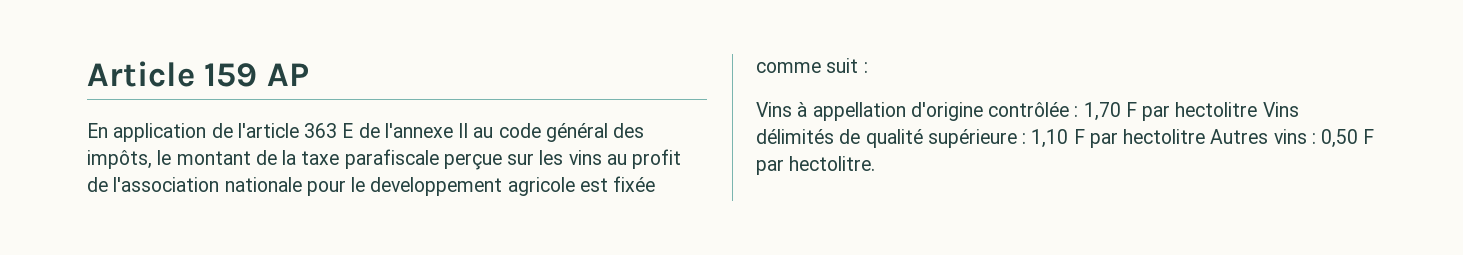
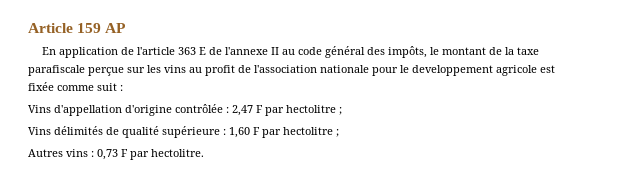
- Vins à appellation d'origine contrôlée : 1,70 F par hectolitre Vins délimités de qualité supérieure : 1,10 F par hectolitre Autres vins : 0,50 F par hectolitre.
+ Vins d'appellation d'origine contrôlée : 2,47 F par hectolitre ;
+ Vins délimités de qualité supérieure : 1,60 F par hectolitre ;
+ Autres vins : 0,73 F par hectolitre.

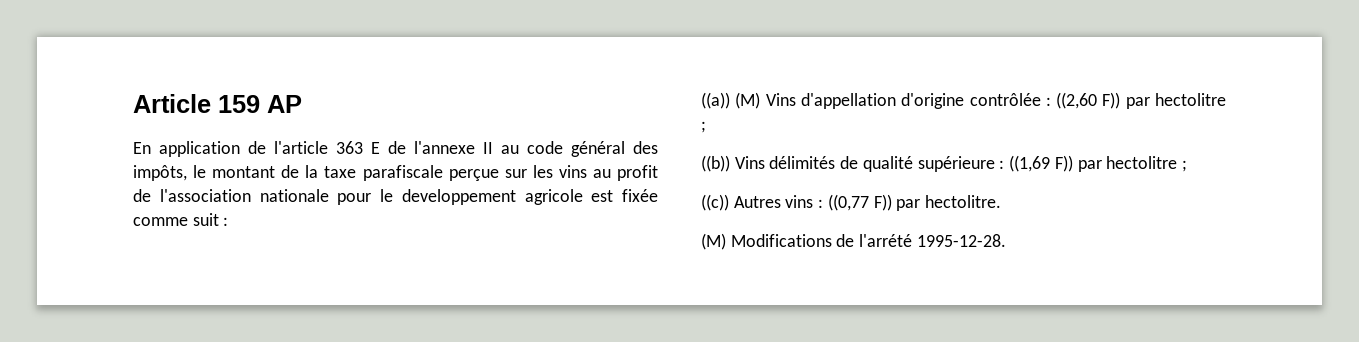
- Vins d'appellation d'origine contrôlée : 2,47 F par hectolitre ;
- Vins délimités de qualité supérieure : 1,60 F par hectolitre ;
- Autres vins : 0,73 F par hectolitre.
+ ((a)) (M) Vins d'appellation d'origine contrôlée : ((2,60 F)) par hectolitre ;
+ ((b)) Vins délimités de qualité supérieure : ((1,69 F)) par hectolitre ;
+ ((c)) Autres vins : ((0,77 F)) par hectolitre.
+ (M) Modifications de l'arrété 1995-12-28.

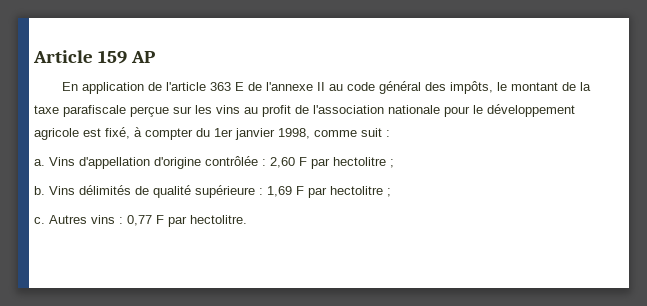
- En application de l'article 363 E de l'annexe II au code général des impôts, le montant de la taxe parafiscale perçue sur les vins au profit de l'association nationale pour le developpement agricole est fixée comme suit :
+ En application de l'article 363 E de l'annexe II au code général des impôts, le montant de la taxe parafiscale perçue sur les vins au profit de l'association nationale pour le développement agricole est fixé, à compter du 1er janvier 1998, comme suit :
- ((a)) (M) Vins d'appellation d'origine contrôlée : ((2,60 F)) par hectolitre ;
- ((b)) Vins délimités de qualité supérieure : ((1,69 F)) par hectolitre ;
- ((c)) Autres vins : ((0,77 F)) par hectolitre.
+ a. Vins d'appellation d'origine contrôlée : 2,60 F par hectolitre ;
+ b. Vins délimités de qualité supérieure : 1,69 F par hectolitre ;
+ c. Autres vins : 0,77 F par hectolitre.
- (M) Modifications de l'arrété 1995-12-28.

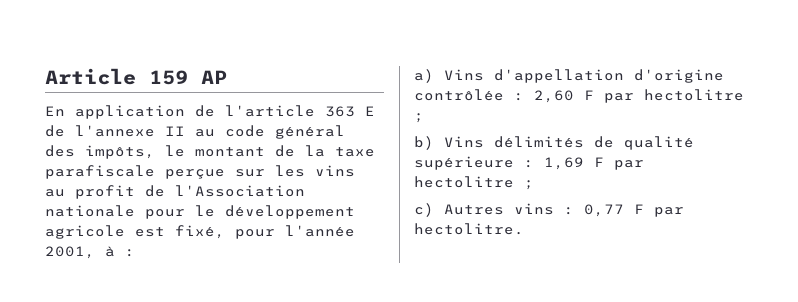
- En application de l'article 363 E de l'annexe II au code général des impôts, le montant de la taxe parafiscale perçue sur les vins au profit de l'association nationale pour le développement agricole est fixé, à compter du 1er janvier 1998, comme suit :
+ En application de l'article 363 E de l'annexe II au code général des impôts, le montant de la taxe parafiscale perçue sur les vins au profit de l'Association nationale pour le développement agricole est fixé, pour l'année 2001, à :
- a. Vins d'appellation d'origine contrôlée : 2,60 F par hectolitre ;
+ a) Vins d'appellation d'origine contrôlée : 2,60 F par hectolitre ;
- b. Vins délimités de qualité supérieure : 1,69 F par hectolitre ;
+ b) Vins délimités de qualité supérieure : 1,69 F par hectolitre ;
- c. Autres vins : 0,77 F par hectolitre.
+ c) Autres vins : 0,77 F par hectolitre.

